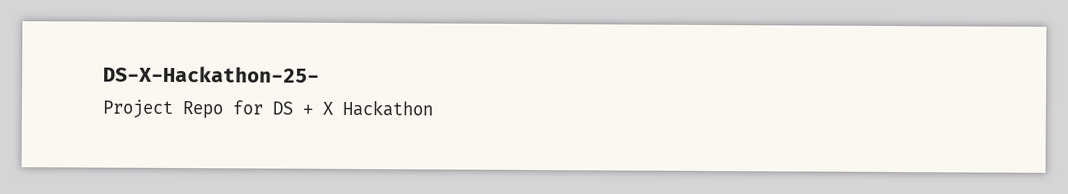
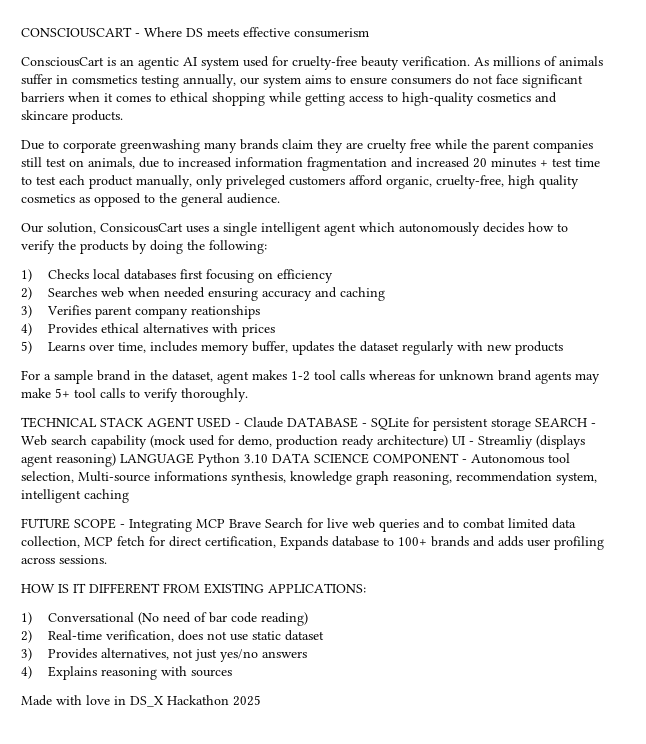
- DS-X-Hackathon-25-
- Project Repo for DS + X Hackathon
+ CONSCIOUSCART - Where DS meets effective consumerism
+ ConsciousCart is an agentic AI system used for cruelty-free beauty verification. As millions of animals suffer in comsmetics testing annually, our system aims to ensure consumers do not face significant barriers when it comes to ethical shopping while getting access to high-quality cosmetics and skincare products.
+ Due to corporate greenwashing many brands claim they are cruelty free while the parent companies still test on animals, due to increased information fragmentation and increased 20 minutes + test time to test each product manually, only priveleged customers afford organic, cruelty-free, high quality cosmetics as opposed to the general audience.
+ Our solution, ConsicousCart uses a single intelligent agent which autonomously decides how to verify the products by doing the following:
+ 1) Checks local databases first focusing on efficiency
+ 2) Searches web when needed ensuring accuracy and caching
+ 3) Verifies parent company reationships
+ 4) Provides ethical alternatives with prices
+ 5) Learns over time, includes memory buffer, updates the dataset regularly with new products
+ For a sample brand in the dataset, agent makes 1-2 tool calls whereas for unknown brand agents may make 5+ tool calls to verify thoroughly.
+ TECHNICAL STACK AGENT USED - Claude DATABASE - SQLite for persistent storage SEARCH - Web search capability (mock used for demo, production ready architecture) UI - Streamliy (displays agent reasoning) LANGUAGE Python 3.10 DATA SCIENCE COMPONENT - Autonomous tool selection, Multi-source informations synthesis, knowledge graph reasoning, recommendation system, intelligent caching
+ FUTURE SCOPE - Integrating MCP Brave Search for live web queries and to combat limited data collection, MCP fetch for direct certification, Expands database to 100+ brands and adds user profiling across sessions.
+ HOW IS IT DIFFERENT FROM EXISTING APPLICATIONS:
+ 1) Conversational (No need of bar code reading)
+ 2) Real-time verification, does not use static dataset
+ 3) Provides alternatives, not just yes/no answers
+ 4) Explains reasoning with sources
+ Made with love in DS_X Hackathon 2025

